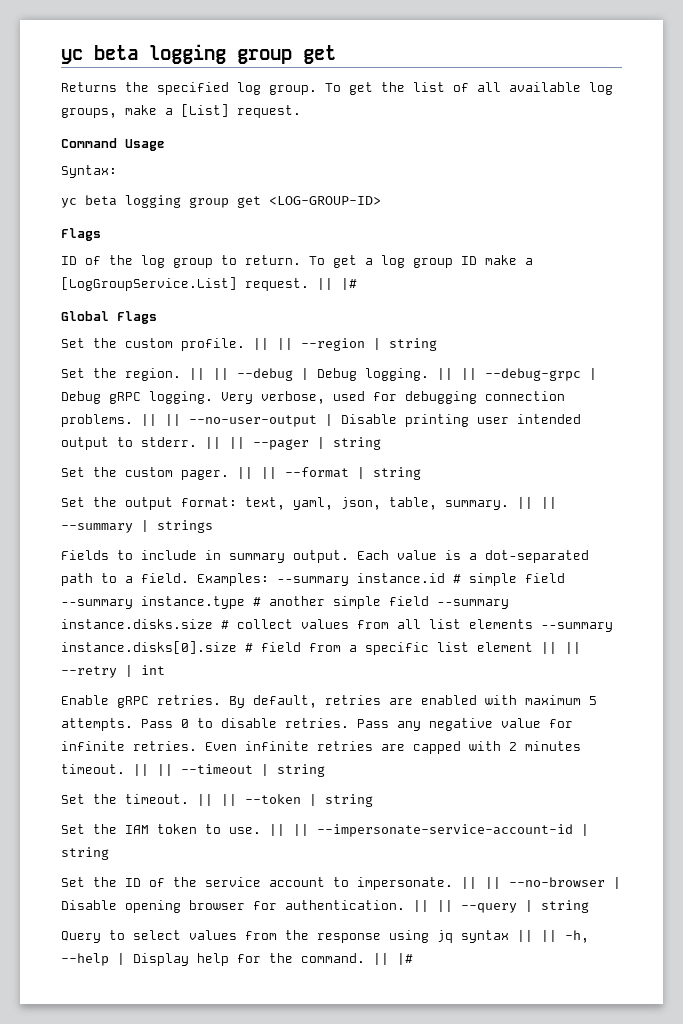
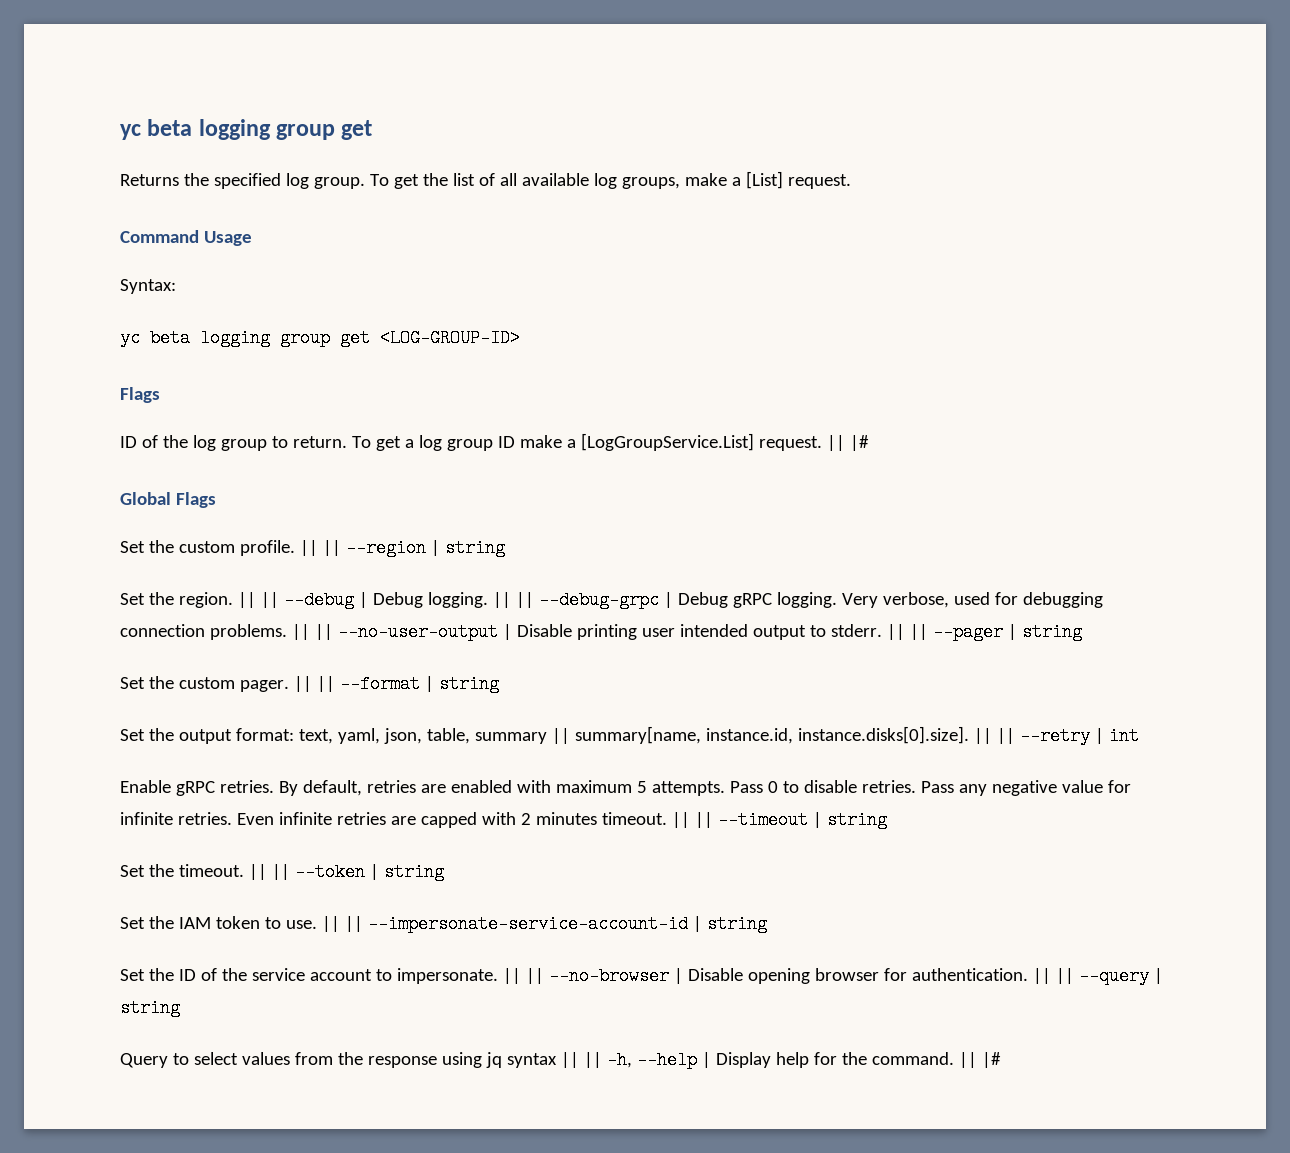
- Set the output format: text, yaml, json, table, summary. || || --summary | strings
- Fields to include in summary output. Each value is a dot-separated path to a field. Examples: --summary instance.id # simple field --summary instance.type # another simple field --summary instance.disks.size # collect values from all list elements --summary instance.disks[0].size # field from a specific list element || || --retry | int
+ Set the output format: text, yaml, json, table, summary || summary[name, instance.id, instance.disks[0].size]. || || --retry | int

